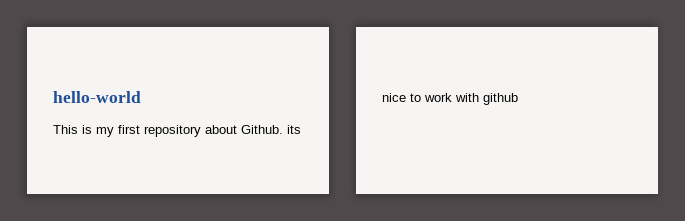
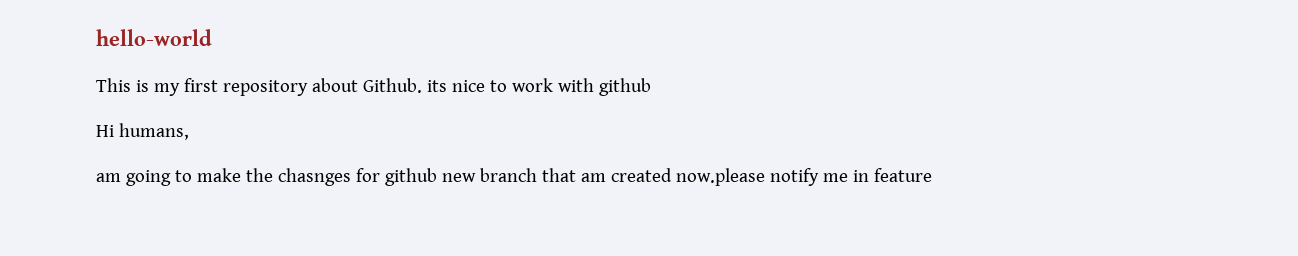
+ Hi humans,
+ am going to make the chasnges for github new branch that am created now.please notify me in feature

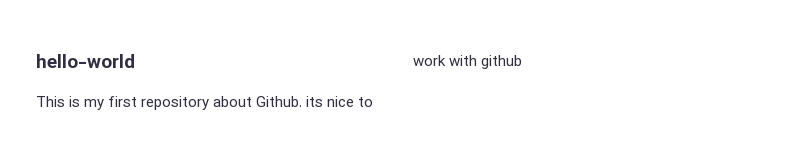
- Hi humans,
- am going to make the chasnges for github new branch that am created now.please notify me in feature

